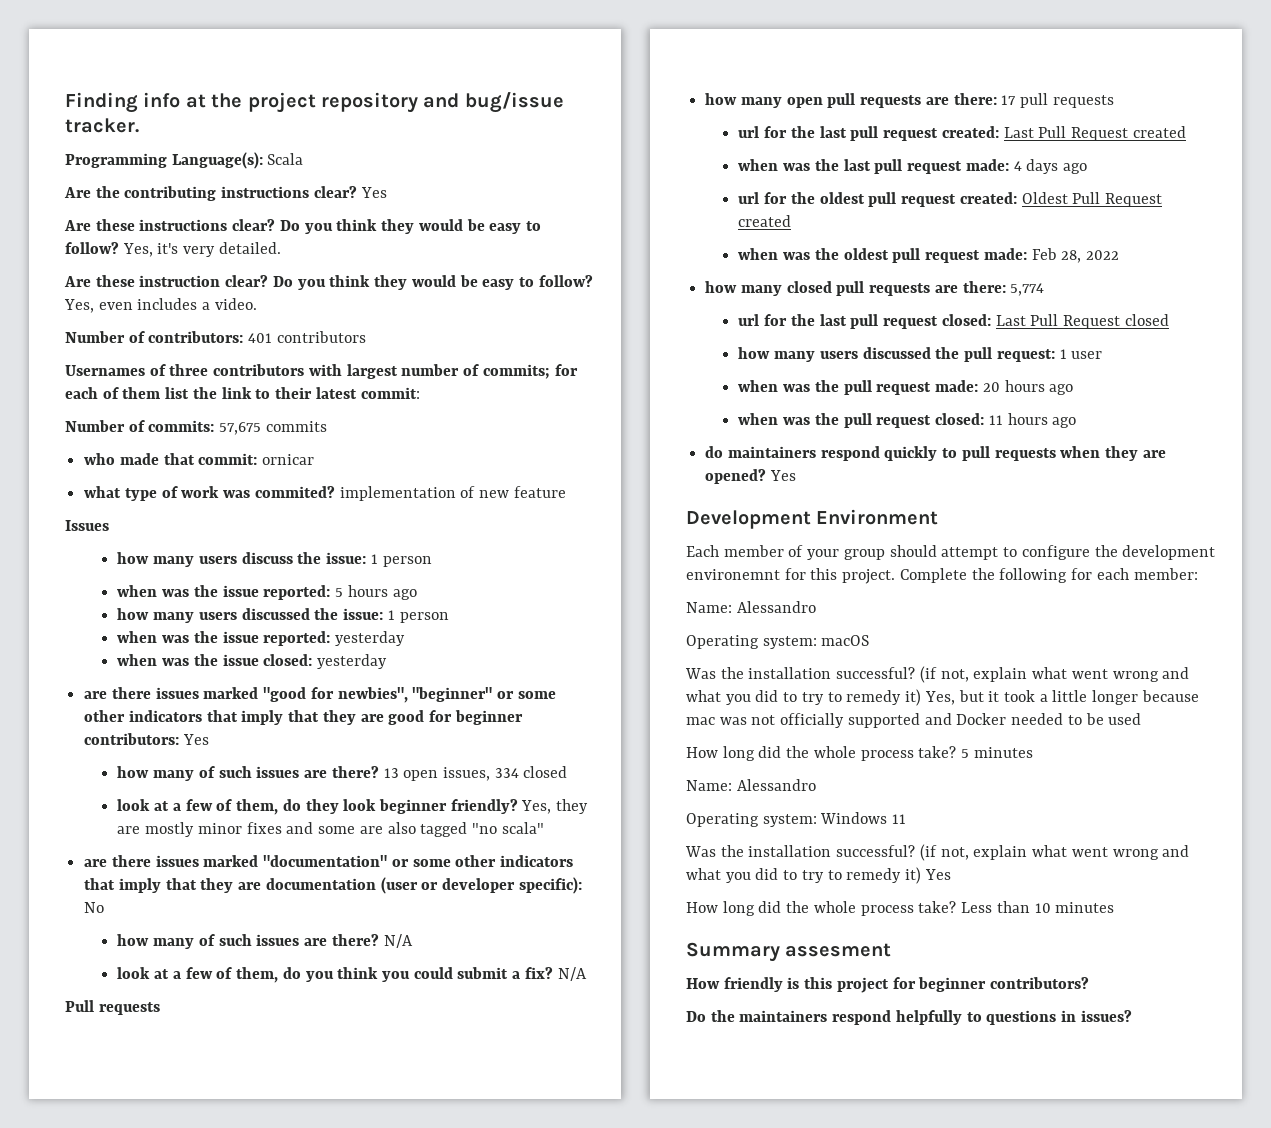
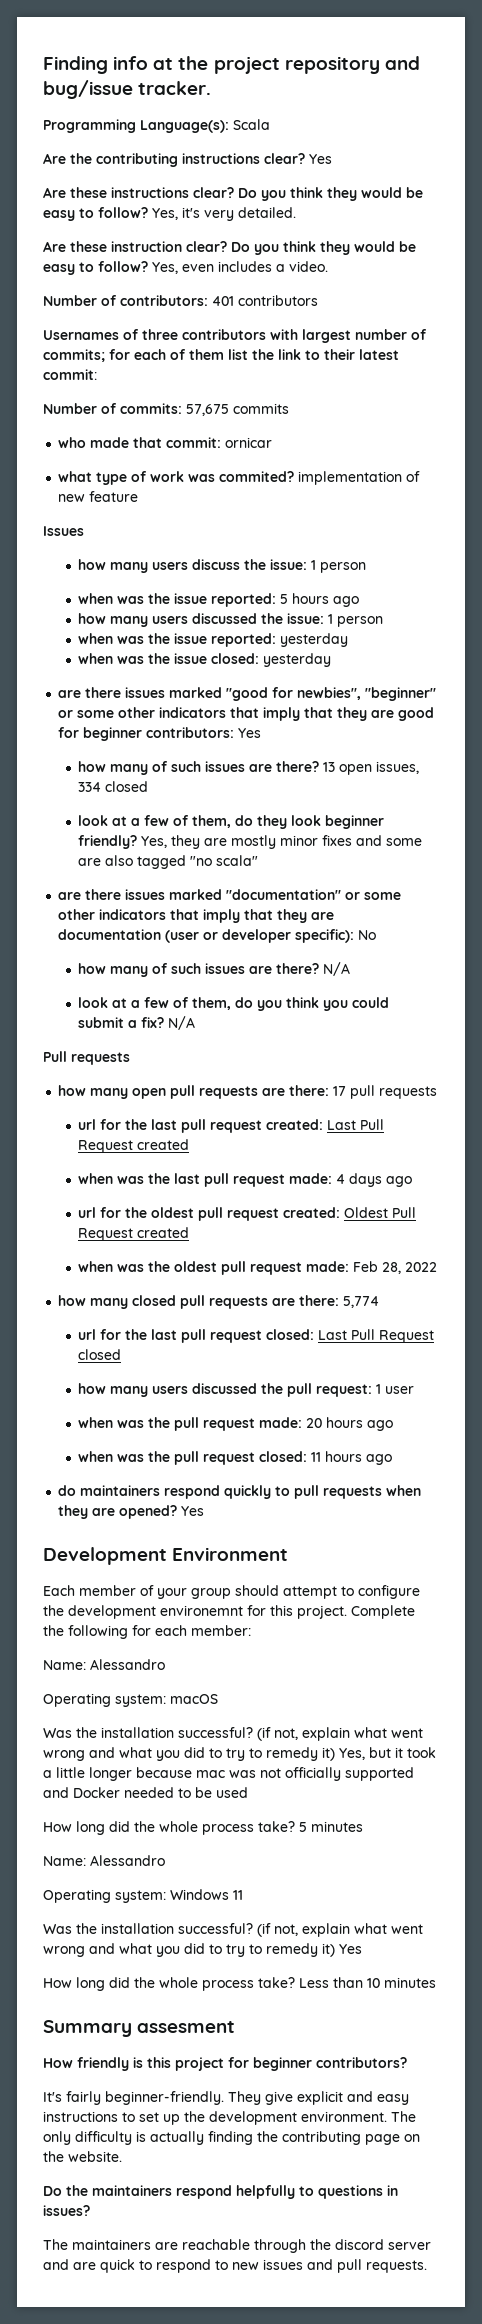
+ It's fairly beginner-friendly. They give explicit and easy instructions to set up the development environment. The only difficulty is actually finding the contributing page on the website.
+ The maintainers are reachable through the discord server and are quick to respond to new issues and pull requests.

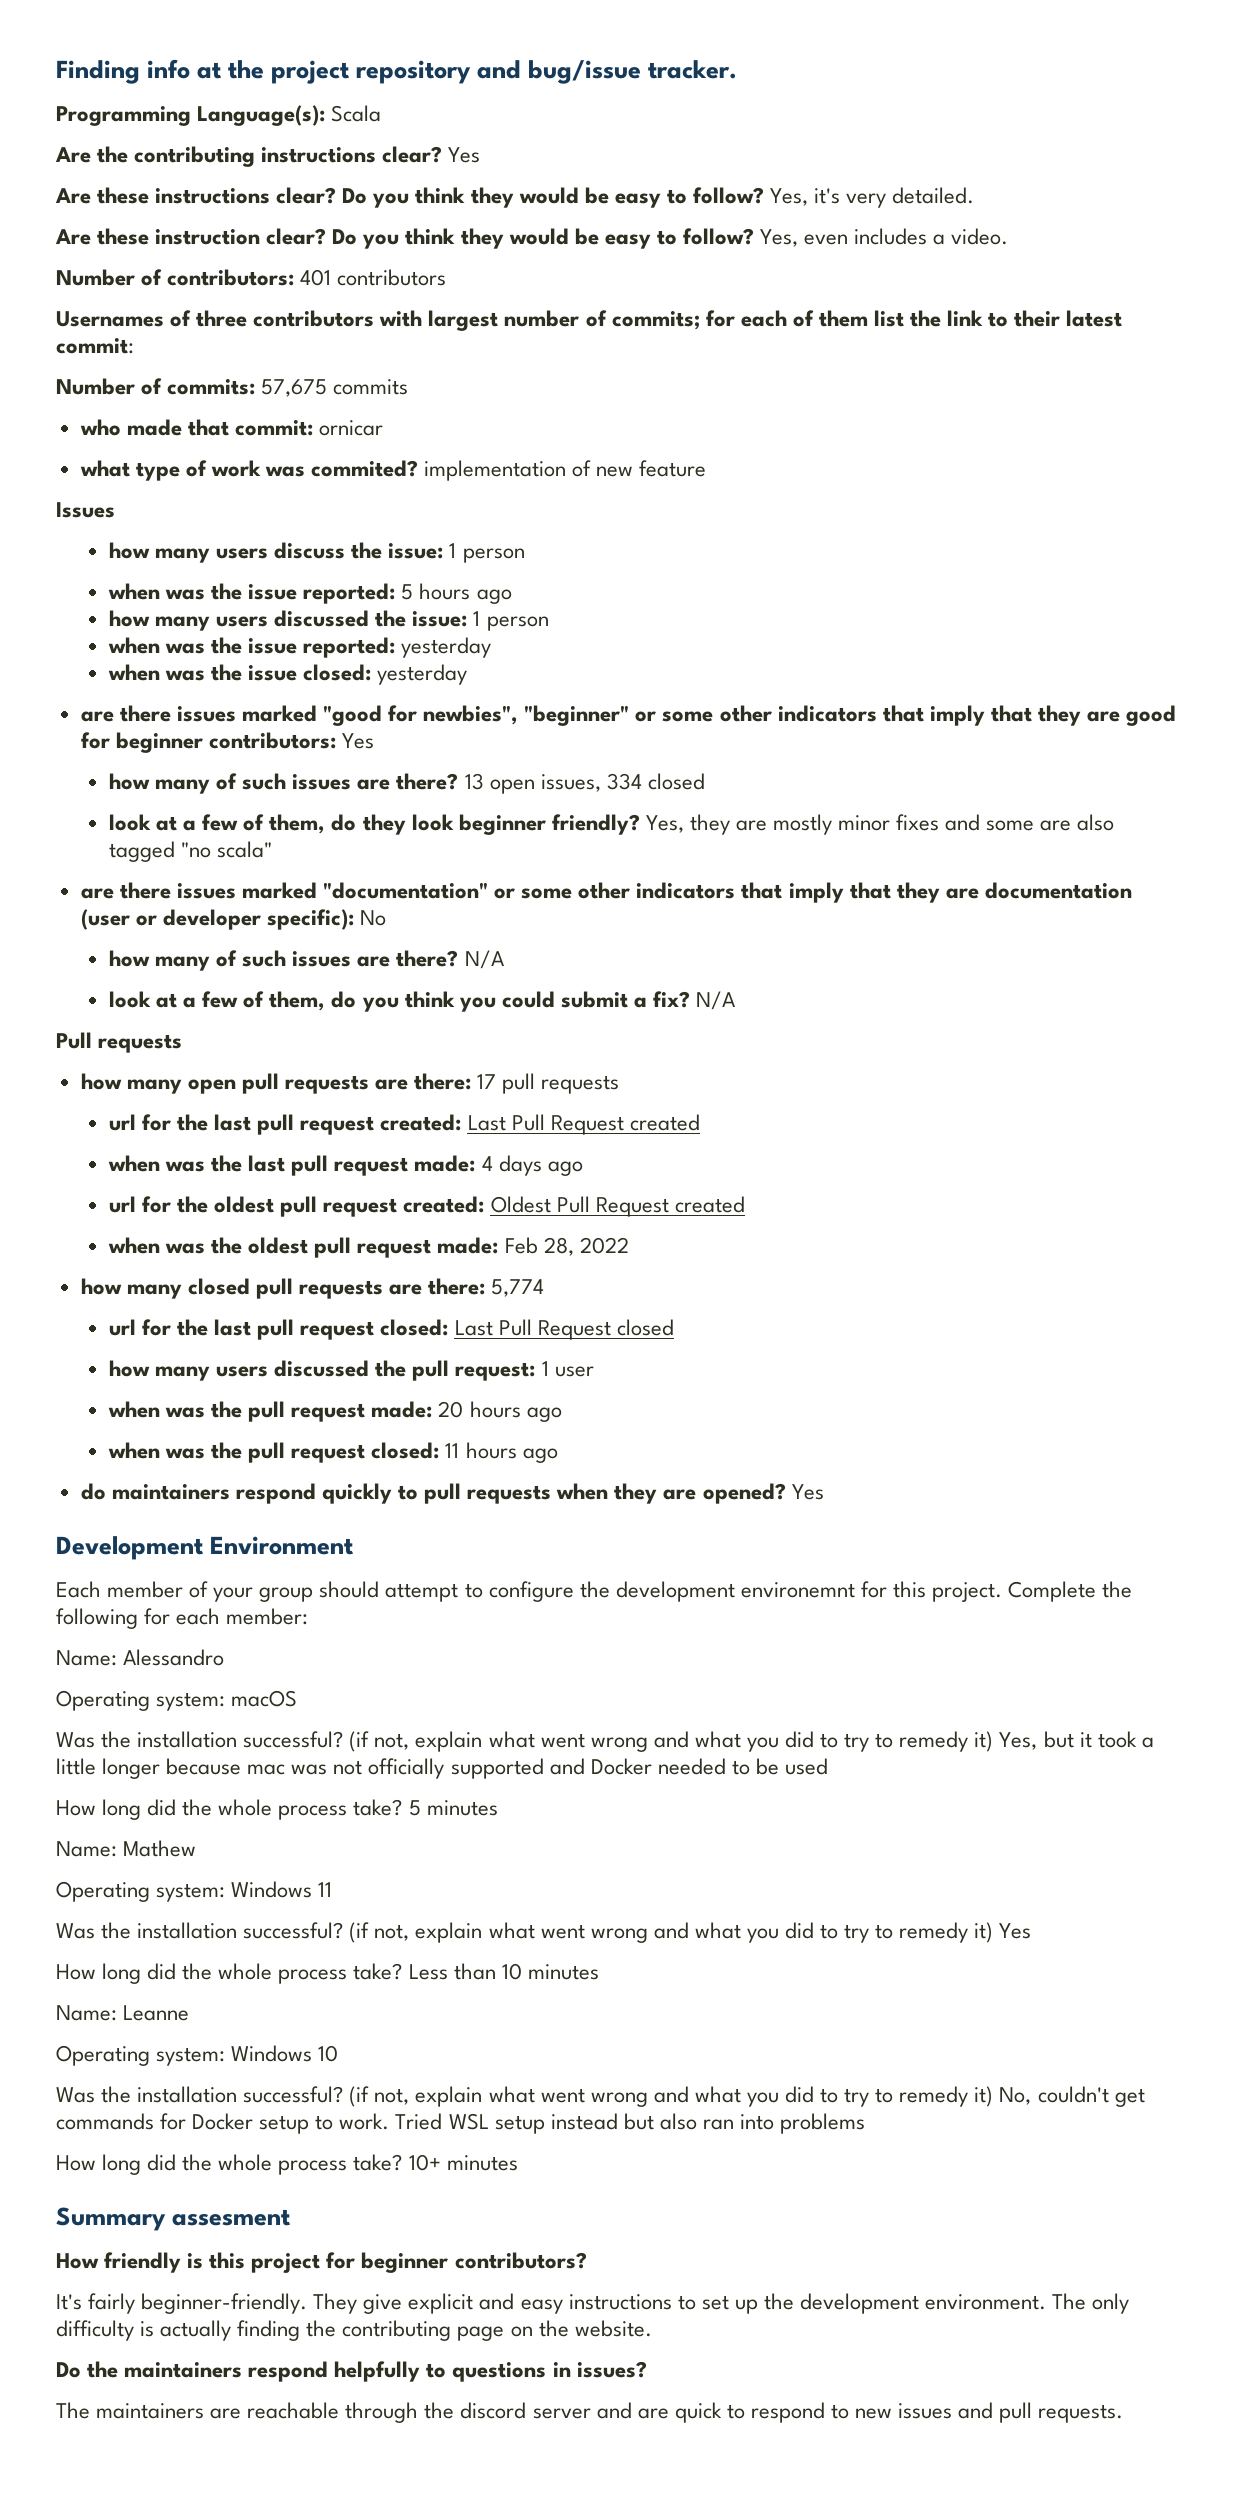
  5 minutes
- Name: Alessandro
+ Name: Mathew
+ Name: Leanne
+ Operating system: Windows 10
+ Was the installation successful? (if not, explain what went wrong and what you did to try to remedy it) No, couldn't get commands for Docker setup to work. Tried WSL setup instead but also ran into problems
+ How long did the whole process take? 10+ minutes

